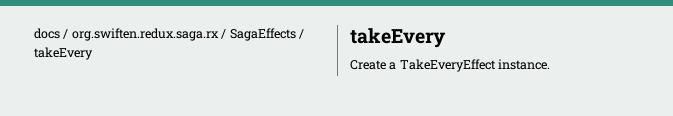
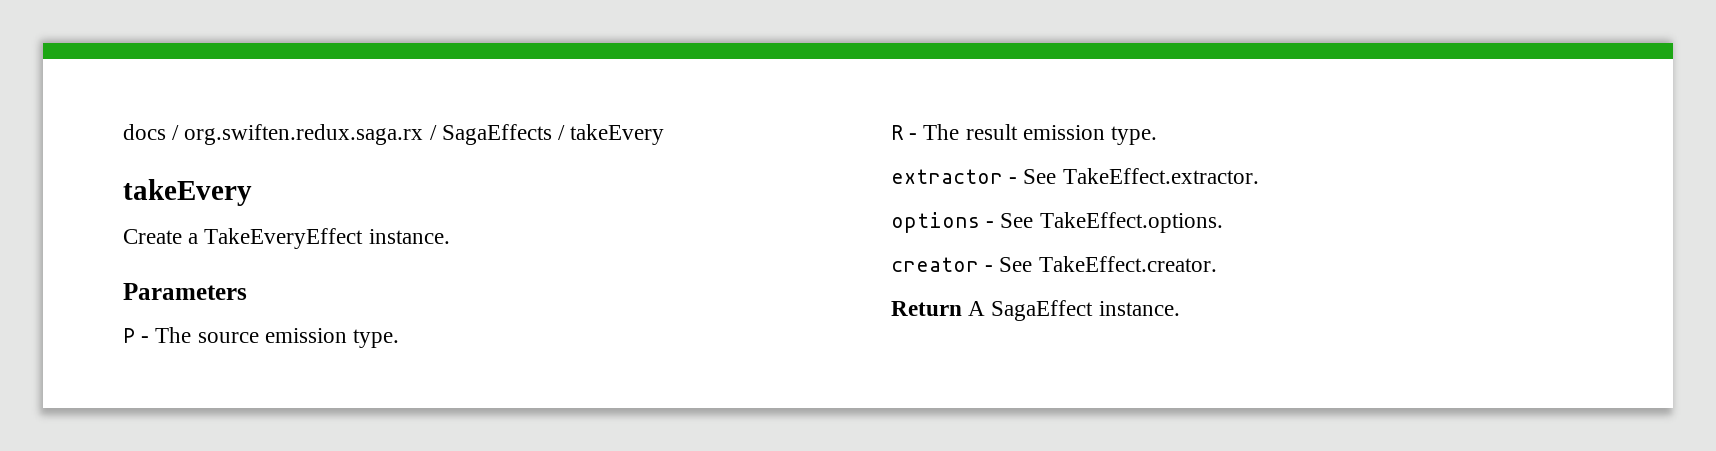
+ Parameters
+ P - The source emission type.
+ R - The result emission type.
+ extractor - See TakeEffect.extractor.
+ options - See TakeEffect.options.
+ creator - See TakeEffect.creator.
+ Return A SagaEffect instance.

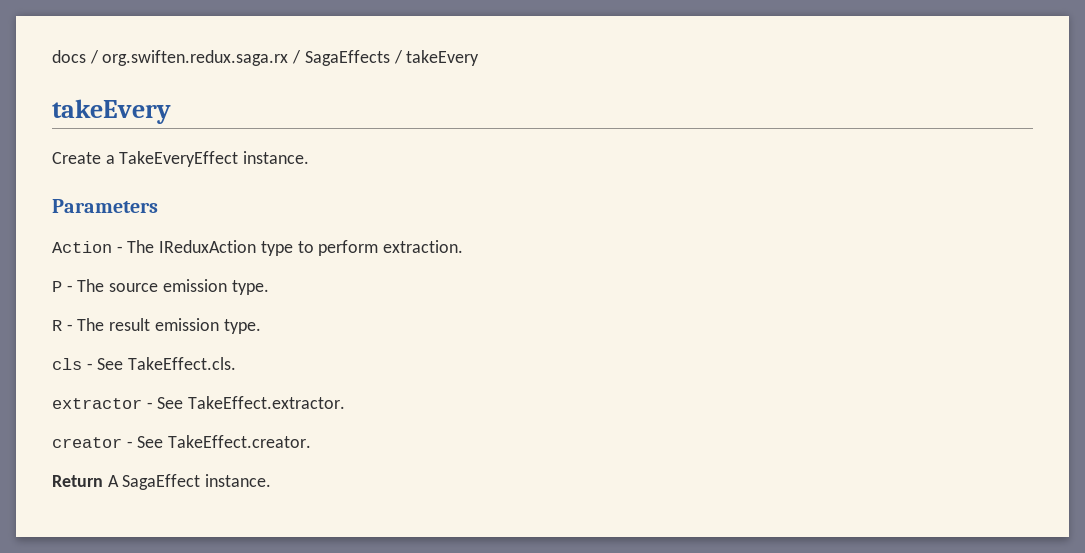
+ Action - The IReduxAction type to perform extraction.
+ cls - See TakeEffect.cls.
- options - See TakeEffect.options.

